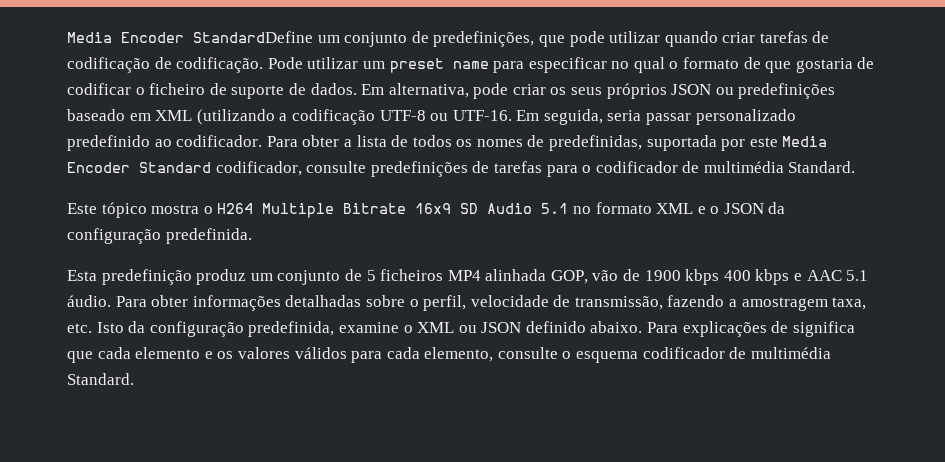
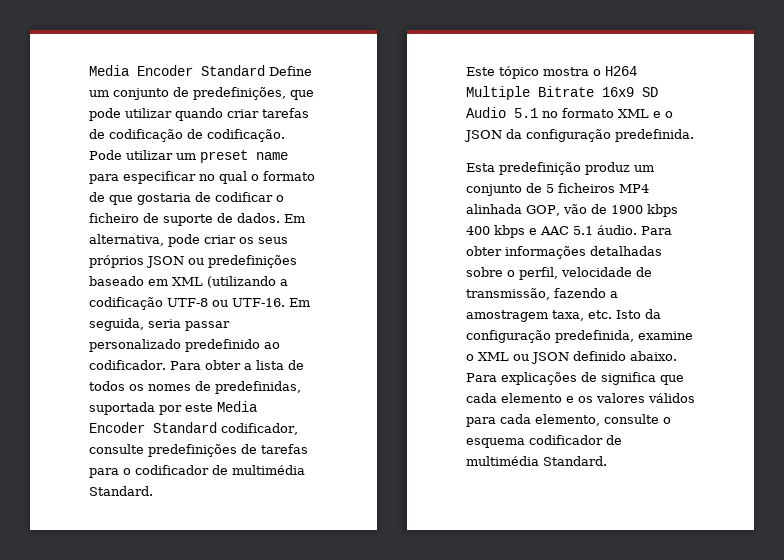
- Media Encoder StandardDefine um conjunto de predefinições, que pode utilizar quando criar tarefas de codificação de codificação.
+ Media Encoder Standard Define um conjunto de predefinições, que pode utilizar quando criar tarefas de codificação de codificação.

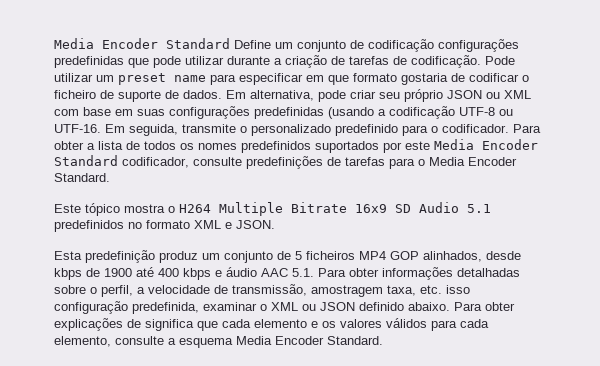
- Media Encoder Standard Define um conjunto de predefinições, que pode utilizar quando criar tarefas de codificação de codificação.
+ Media Encoder Standard Define um conjunto de codificação configurações predefinidas que pode utilizar durante a criação de tarefas de codificação.
- Pode utilizar um preset name para especificar no qual o formato de que gostaria de codificar o ficheiro de suporte de dados.
+ Pode utilizar um preset name para especificar em que formato gostaria de codificar o ficheiro de suporte de dados.
- Em alternativa, pode criar os seus próprios JSON ou predefinições baseado em XML (utilizando a codificação UTF-8 ou UTF-16.
+ Em alternativa, pode criar seu próprio JSON ou XML com base em suas configurações predefinidas (usando a codificação UTF-8 ou UTF-16.
- Em seguida, seria passar personalizado predefinido ao codificador.
+ Em seguida, transmite o personalizado predefinido para o codificador.
- Para obter a lista de todos os nomes de predefinidas, suportada por este Media Encoder Standard codificador, consulte predefinições de tarefas para o codificador de multimédia Standard.
+ Para obter a lista de todos os nomes predefinidos suportados por este Media Encoder Standard codificador, consulte predefinições de tarefas para o Media Encoder Standard.
- Este tópico mostra o H264 Multiple Bitrate 16x9 SD Audio 5.1 no formato XML e o JSON da configuração predefinida.
+ Este tópico mostra o H264 Multiple Bitrate 16x9 SD Audio 5.1 predefinidos no formato XML e JSON.
- Esta predefinição produz um conjunto de 5 ficheiros MP4 alinhada GOP, vão de 1900 kbps 400 kbps e AAC 5.1 áudio. Para obter informações detalhadas sobre o perfil, velocidade de transmissão, fazendo a amostragem taxa, etc. Isto da configuração predefinida, examine o XML ou JSON definido abaixo.
+ Esta predefinição produz um conjunto de 5 ficheiros MP4 GOP alinhados, desde kbps de 1900 até 400 kbps e áudio AAC 5.1. Para obter informações detalhadas sobre o perfil, a velocidade de transmissão, amostragem taxa, etc. isso configuração predefinida, examinar o XML ou JSON definido abaixo.
- Para explicações de significa que cada elemento e os valores válidos para cada elemento, consulte o esquema codificador de multimédia Standard.
+ Para obter explicações de significa que cada elemento e os valores válidos para cada elemento, consulte a esquema Media Encoder Standard.

